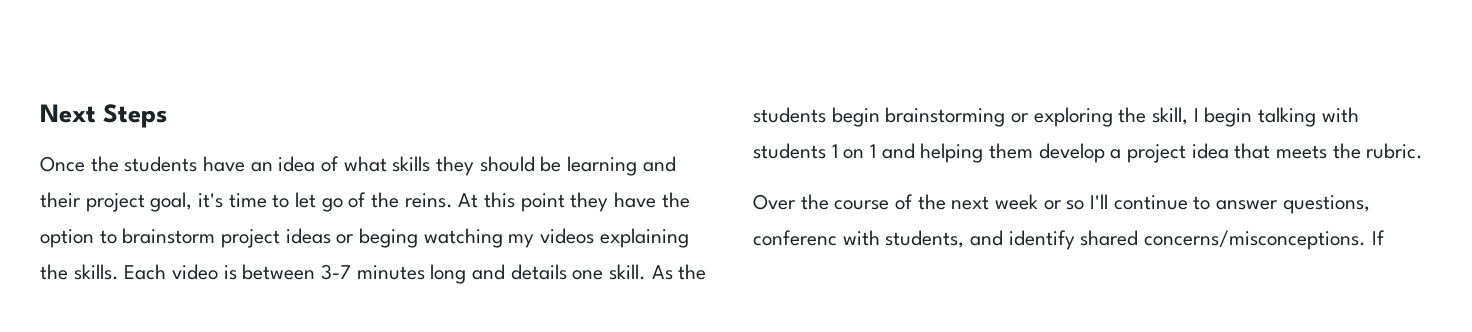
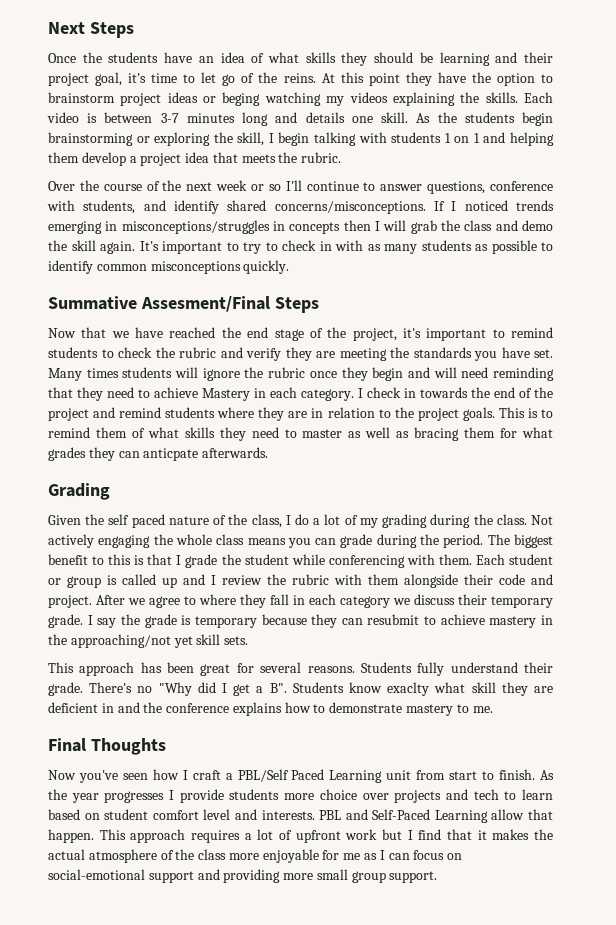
- Over the course of the next week or so I'll continue to answer questions, conferenc with students, and identify shared concerns/misconceptions.
+ Over the course of the next week or so I'll continue to answer questions, conference with students, and identify shared concerns/misconceptions.
- If
+ If I noticed trends emerging in misconceptions/struggles in concepts then I will grab the class and demo the skill again. It's important to try to check in with as many students as possible to identify common misconceptions quickly.
+ Summative Assesment/Final Steps
+ Now that we have reached the end stage of the project, it's important to remind students to check the rubric and verify they are meeting the standards you have set. Many times students will ignore the rubric once they begin and will need reminding that they need to achieve Mastery in each category. I check in towards the end of the project and remind students where they are in relation to the project goals. This is to remind them of what skills they need to master as well as bracing them for what grades they can anticpate afterwards.
+ Grading
+ Given the self paced nature of the class, I do a lot of my grading during the class. Not actively engaging the whole class means you can grade during the period. The biggest benefit to this is that I grade the student while conferencing with them. Each student or group is called up and I review the rubric with them alongside their code and project. After we agree to where they fall in each category we discuss their temporary grade. I say the grade is temporary because they can resubmit to achieve mastery in the approaching/not yet skill sets.
+ This approach has been great for several reasons. Students fully understand their grade. There's no "Why did I get a B". Students know exaclty what skill they are deficient in and the conference explains how to demonstrate mastery to me.
+ Final Thoughts
+ Now you've seen how I craft a PBL/Self Paced Learning unit from start to finish. As the year progresses I provide students more choice over projects and tech to learn based on student comfort level and interests. PBL and Self-Paced Learning allow that happen. This approach requires a lot of upfront work but I find that it makes the actual atmosphere of the class more enjoyable for me as I can focus on social-emotional support and providing more small group support.

